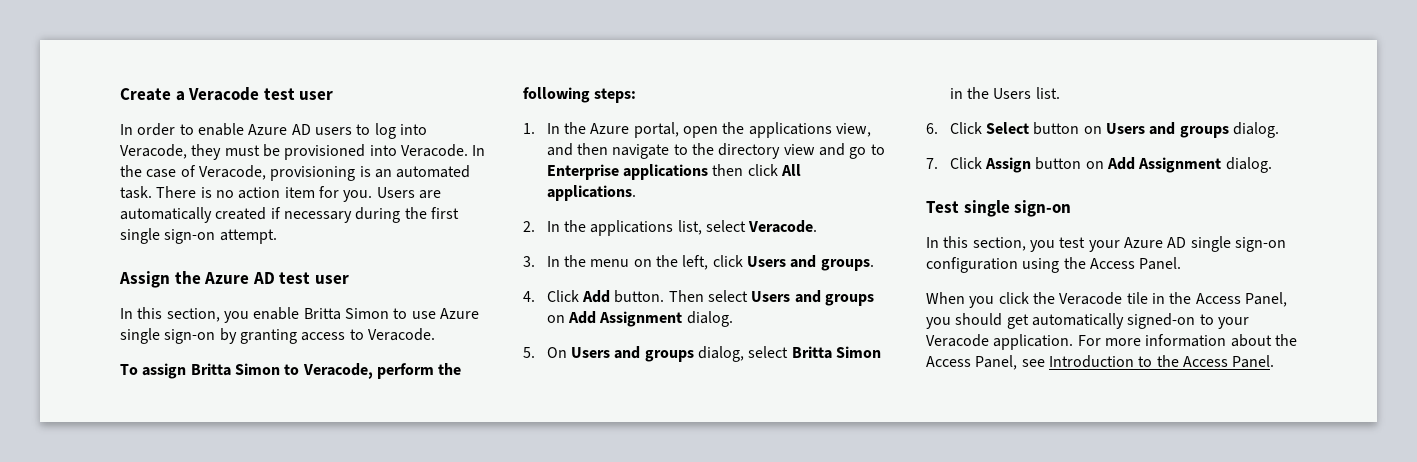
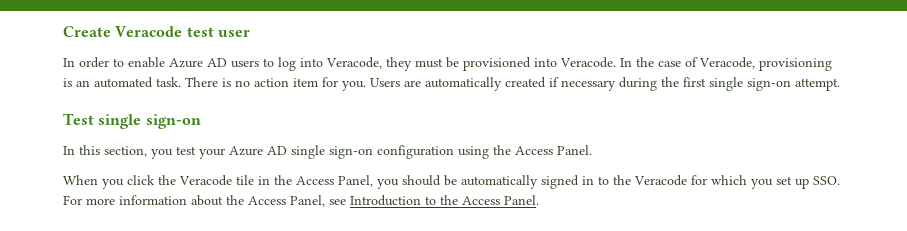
- Create a Veracode test user
+ Create Veracode test user
- Assign the Azure AD test user
- In this section, you enable Britta Simon to use Azure single sign-on by granting access to Veracode.
- To assign Britta Simon to Veracode, perform the following steps:
- 1. In the Azure portal, open the applications view, and then navigate to the directory view and go to Enterprise applications then click All applications.
- 2. In the applications list, select Veracode.
- 3. In the menu on the left, click Users and groups.
- 4. Click Add button. Then select Users and groups on Add Assignment dialog.
- 5. On Users and groups dialog, select Britta Simon in the Users list.
- 6. Click Select button on Users and groups dialog.
- 7. Click Assign button on Add Assignment dialog.
- When you click the Veracode tile in the Access Panel, you should get automatically signed-on to your Veracode application. For more information about the Access Panel, see Introduction to the Access Panel.
+ When you click the Veracode tile in the Access Panel, you should be automatically signed in to the Veracode for which you set up SSO. For more information about the Access Panel, see Introduction to the Access Panel.

